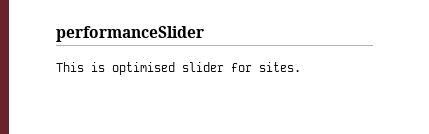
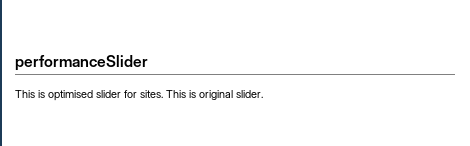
+ This is original slider.

